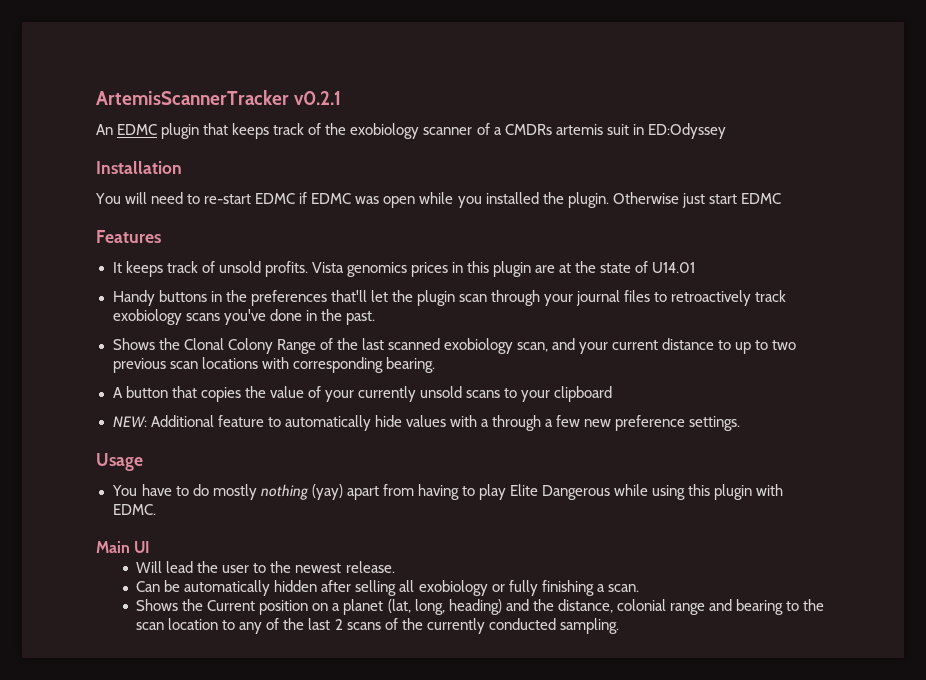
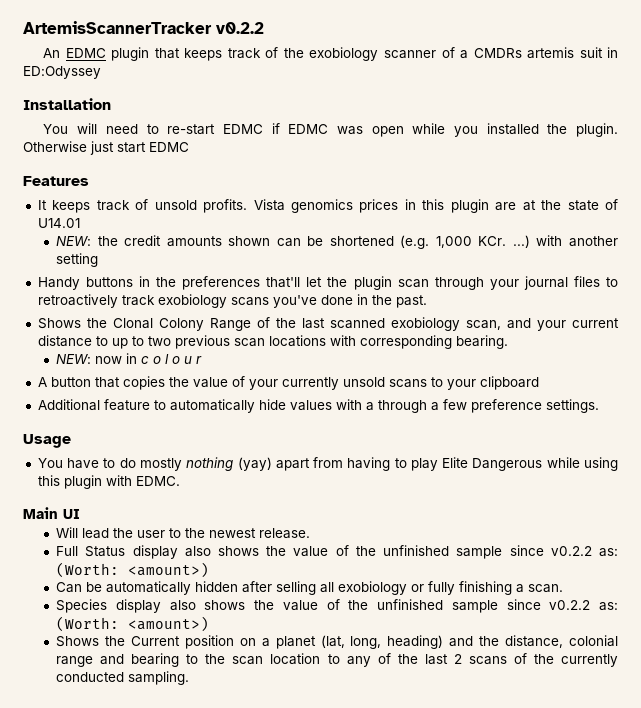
- ArtemisScannerTracker v0.2.1
+ ArtemisScannerTracker v0.2.2
+ NEW: the credit amounts shown can be shortened (e.g. 1,000 KCr. ...) with another setting
+ NEW: now in c o l o u r
- NEW: Additional feature to automatically hide values with a through a few new preference settings.
+ Additional feature to automatically hide values with a through a few preference settings.
+ Full Status display also shows the value of the unfinished sample since v0.2.2 as: (Worth: <amount>)
+ Species display also shows the value of the unfinished sample since v0.2.2 as: (Worth: <amount>)

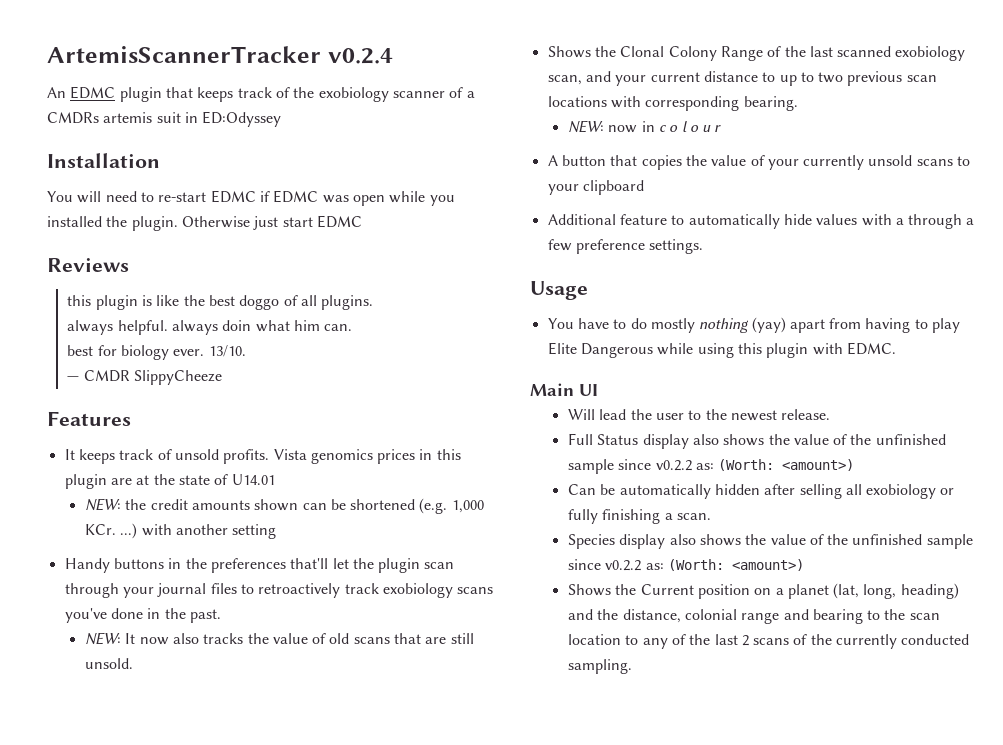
- ArtemisScannerTracker v0.2.2
+ ArtemisScannerTracker v0.2.4
+ Reviews
+ this plugin is like the best doggo of all plugins.
+ always helpful. always doin what him can.
+ best for biology ever. 13/10.
+ — CMDR SlippyCheeze
+ NEW: It now also tracks the value of old scans that are still unsold.

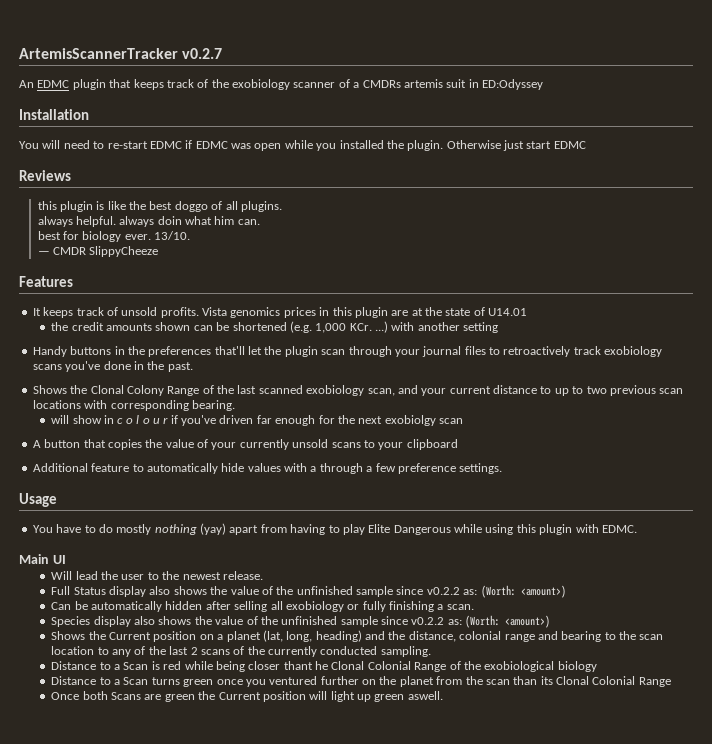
- ArtemisScannerTracker v0.2.4
+ ArtemisScannerTracker v0.2.7
- NEW: the credit amounts shown can be shortened (e.g. 1,000 KCr. ...) with another setting
+ the credit amounts shown can be shortened (e.g. 1,000 KCr. ...) with another setting
- NEW: It now also tracks the value of old scans that are still unsold.
- NEW: now in c o l o u r
+ will show in c o l o u r if you've driven far enough for the next exobiolgy scan
+ Distance to a Scan is red while being closer thant he Clonal Colonial Range of the exobiological biology
+ Distance to a Scan turns green once you ventured further on the planet from the scan than its Clonal Colonial Range
+ Once both Scans are green the Current position will light up green aswell.

